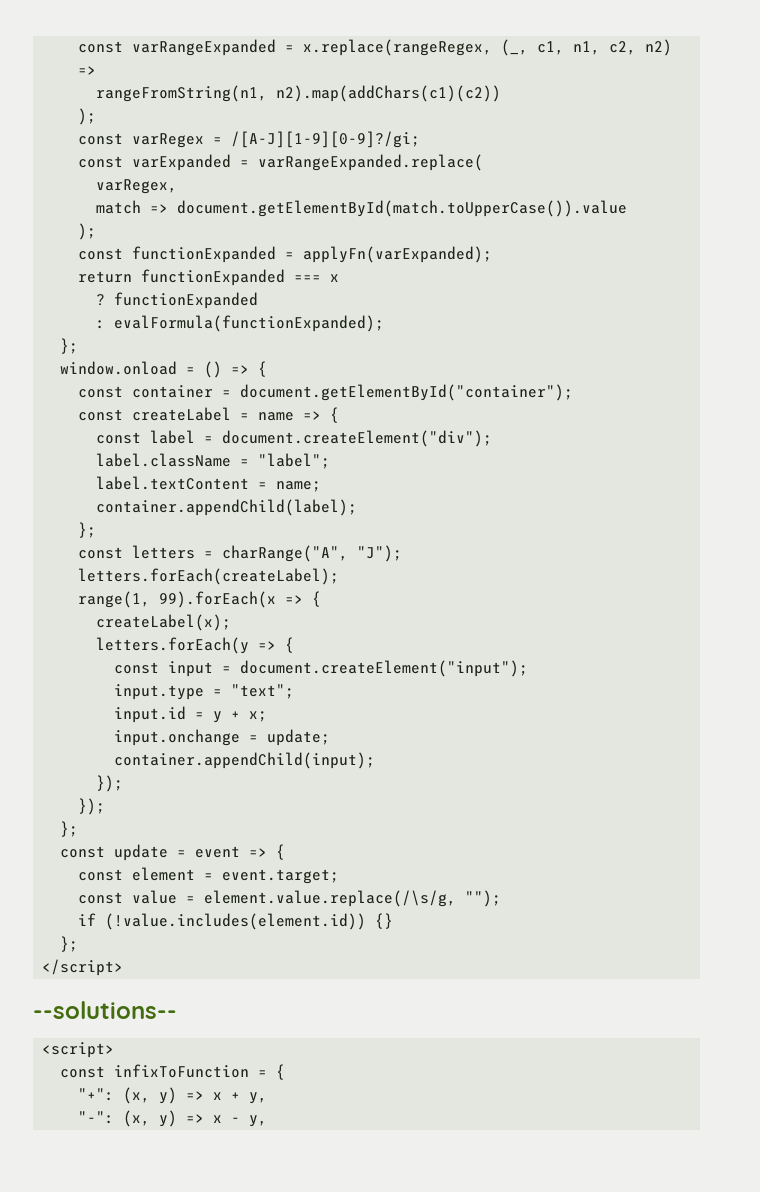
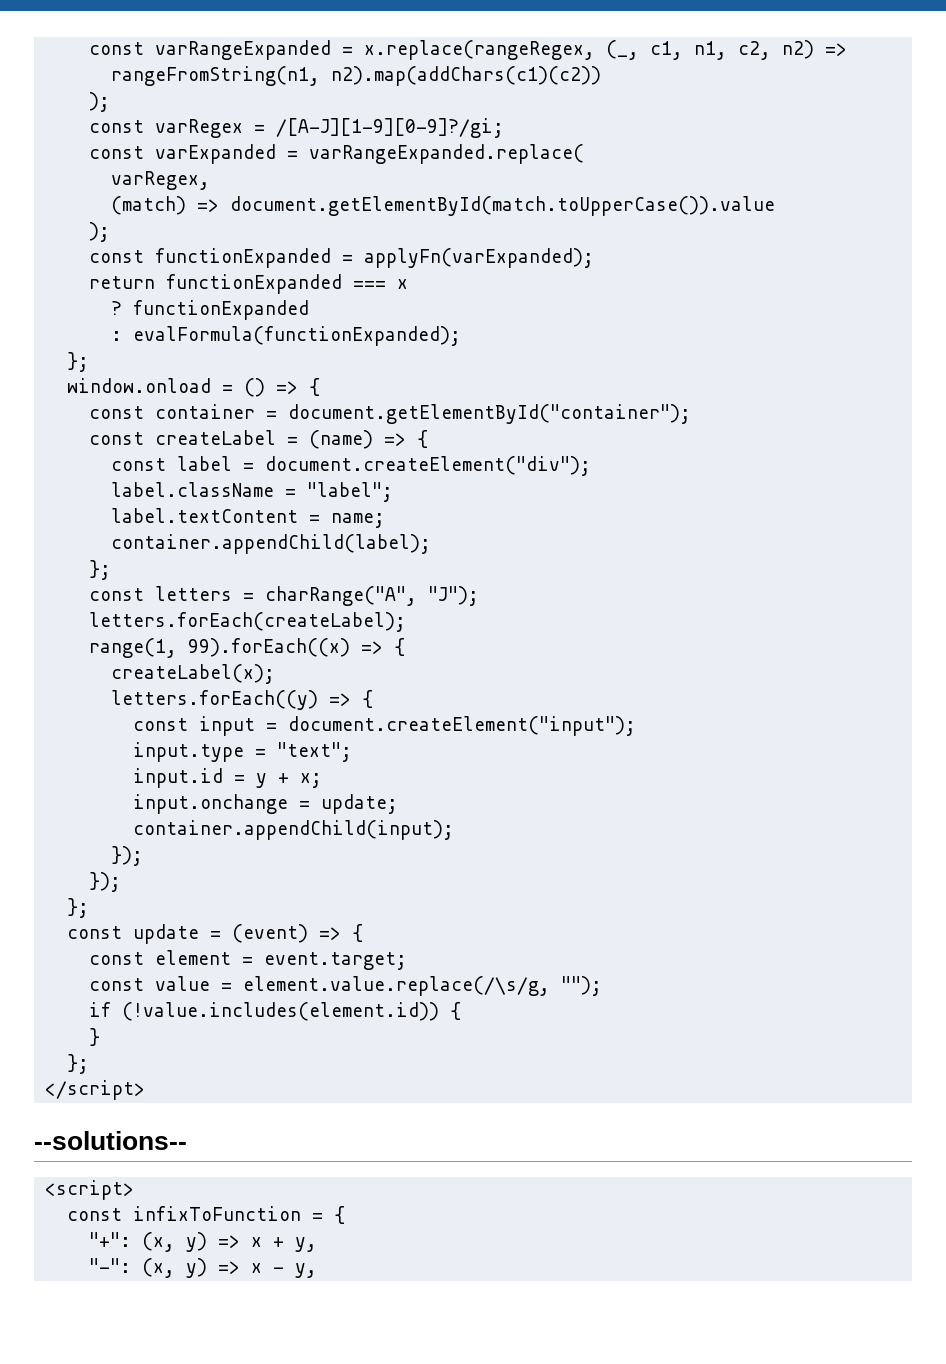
- match => document.getElementById(match.toUpperCase()).value
+ (match) => document.getElementById(match.toUpperCase()).value
- const createLabel = name => {
+ const createLabel = (name) => {
- range(1, 99).forEach(x => {
+ range(1, 99).forEach((x) => {
- letters.forEach(y => {
+ letters.forEach((y) => {
- const update = event => {
+ const update = (event) => {
- if (!value.includes(element.id)) {}
+ if (!value.includes(element.id)) {
+ }

